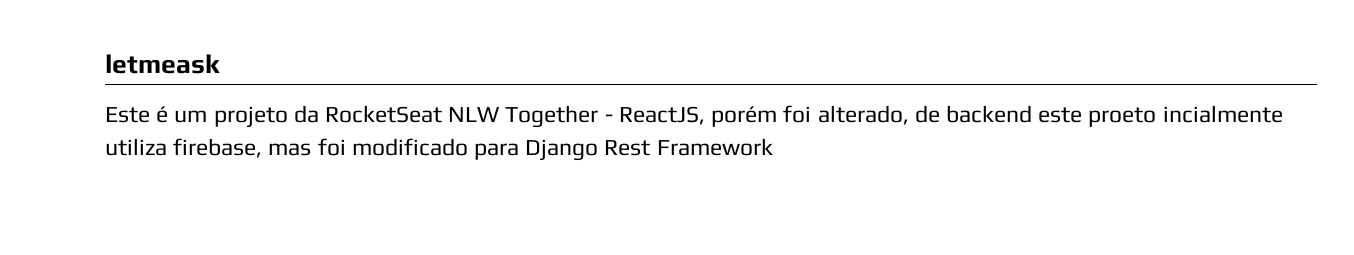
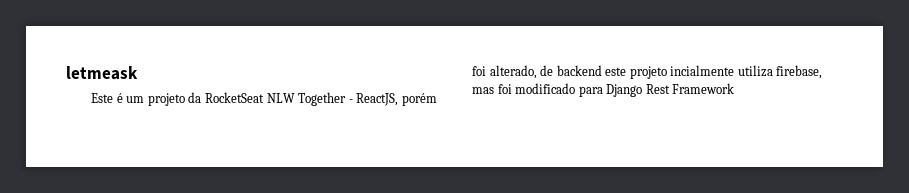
- Este é um projeto da RocketSeat NLW Together - ReactJS, porém foi alterado, de backend este proeto incialmente utiliza firebase, mas foi modificado para Django Rest Framework
+ Este é um projeto da RocketSeat NLW Together - ReactJS, porém foi alterado, de backend este projeto incialmente utiliza firebase, mas foi modificado para Django Rest Framework

